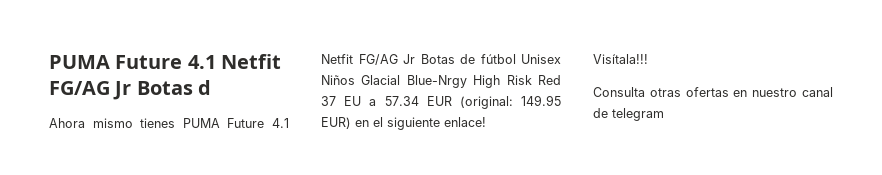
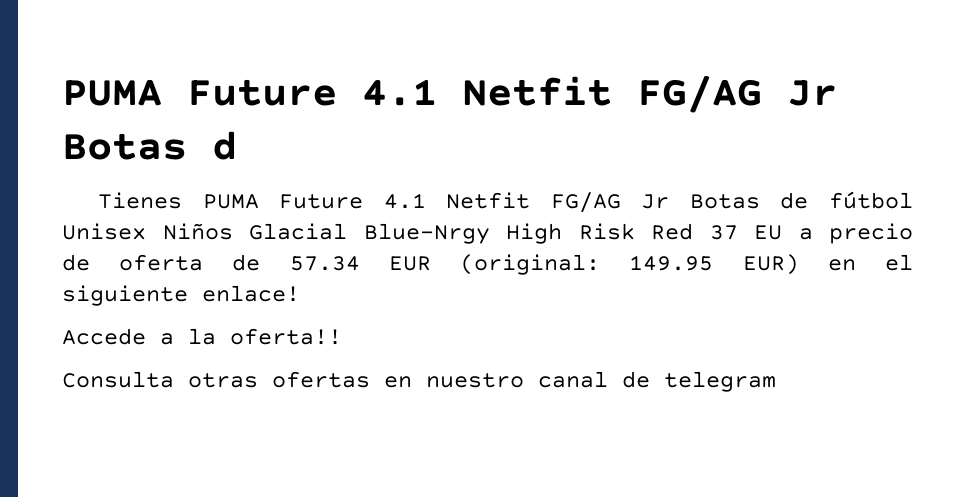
- Ahora mismo tienes PUMA Future 4.1 Netfit FG/AG Jr Botas de fútbol Unisex Niños Glacial Blue-Nrgy High Risk Red 37 EU a 57.34 EUR (original: 149.95 EUR) en el siguiente enlace!
+ Tienes PUMA Future 4.1 Netfit FG/AG Jr Botas de fútbol Unisex Niños Glacial Blue-Nrgy High Risk Red 37 EU a precio de oferta de 57.34 EUR (original: 149.95 EUR) en el siguiente enlace!
- Visítala!!!
+ Accede a la oferta!!

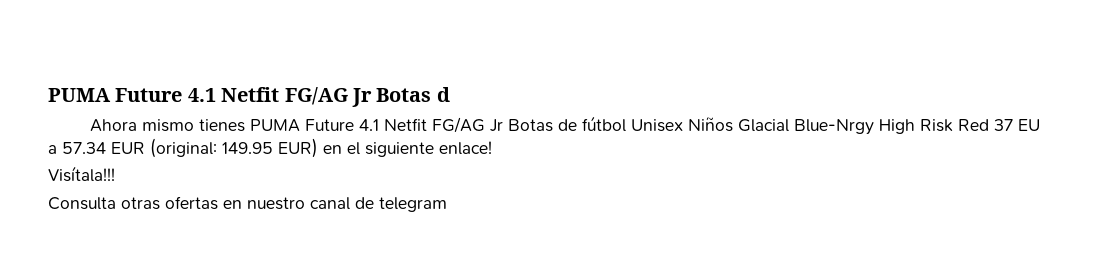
- Tienes PUMA Future 4.1 Netfit FG/AG Jr Botas de fútbol Unisex Niños Glacial Blue-Nrgy High Risk Red 37 EU a precio de oferta de 57.34 EUR (original: 149.95 EUR) en el siguiente enlace!
+ Ahora mismo tienes PUMA Future 4.1 Netfit FG/AG Jr Botas de fútbol Unisex Niños Glacial Blue-Nrgy High Risk Red 37 EU a 57.34 EUR (original: 149.95 EUR) en el siguiente enlace!
- Accede a la oferta!!
+ Visítala!!!

